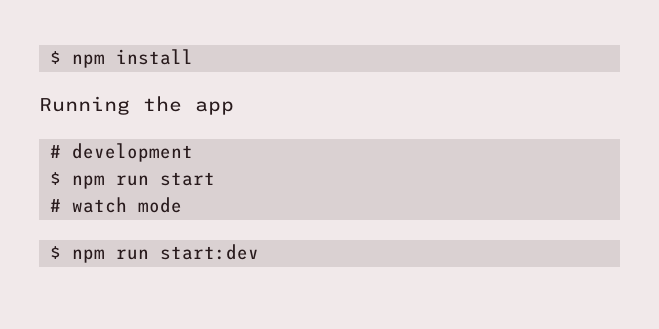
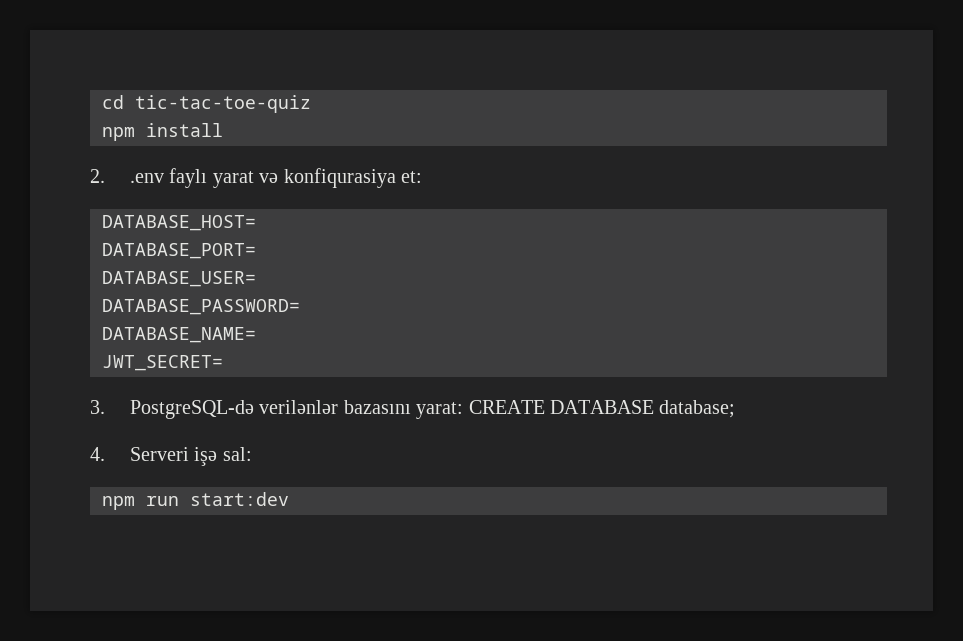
- $ npm install
+ cd tic-tac-toe-quiz
+ npm install
- Running the app
- # development
- $ npm run start
- # watch mode
- $ npm run start:dev
+ 2. .env faylı yarat və konfiqurasiya et:
+ DATABASE_HOST=
+ DATABASE_PORT=
+ DATABASE_USER=
+ DATABASE_PASSWORD=
+ DATABASE_NAME=
+ JWT_SECRET=
+ 3. PostgreSQL-də verilənlər bazasını yarat: CREATE DATABASE database;
+ 4. Serveri işə sal:
+ npm run start:dev

